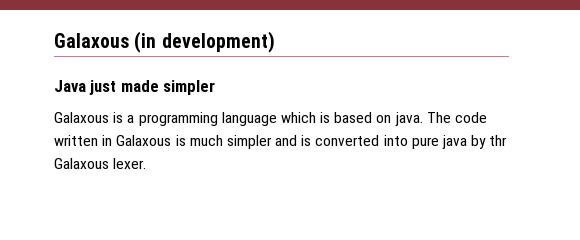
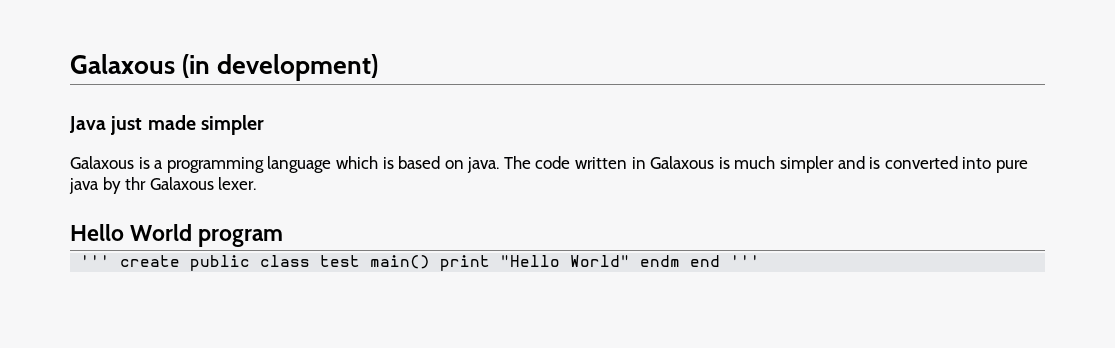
+ Hello World program
+ ''' create public class test main() print "Hello World" endm end '''

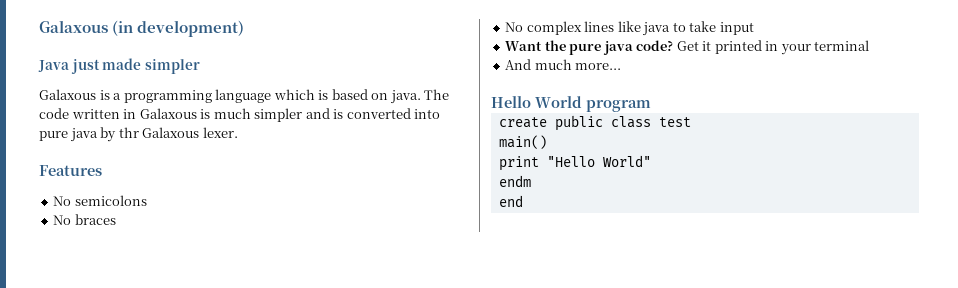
+ Features
+ No semicolons
+ No braces
+ No complex lines like java to take input
+ Want the pure java code? Get it printed in your terminal
+ And much more...
- ''' create public class test main() print "Hello World" endm end '''
+ create public class test
+ main()
+ print "Hello World"
+ endm
+ end

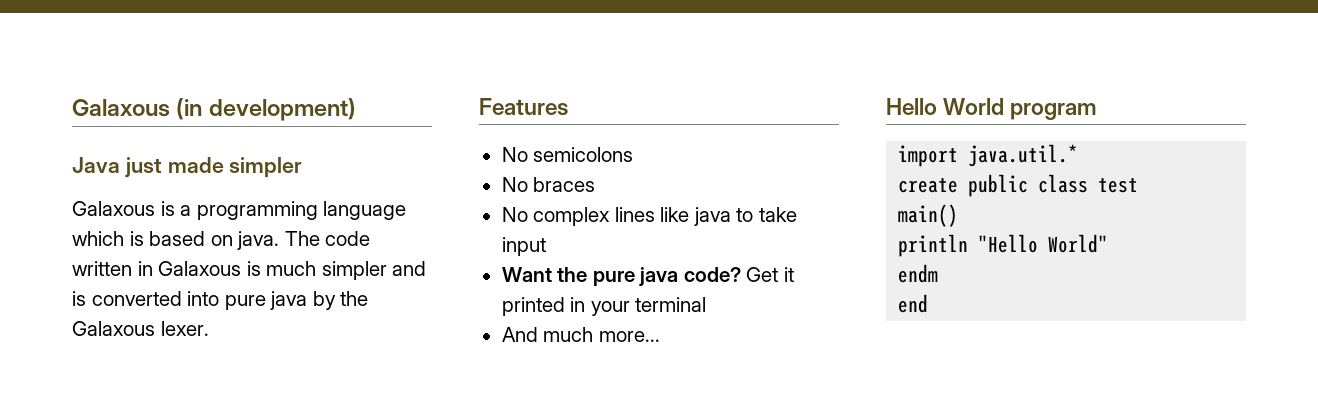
- The code written in Galaxous is much simpler and is converted into pure java by thr Galaxous lexer.
+ The code written in Galaxous is much simpler and is converted into pure java by the Galaxous lexer.
+ import java.util.*
- print "Hello World"
+ println "Hello World"

